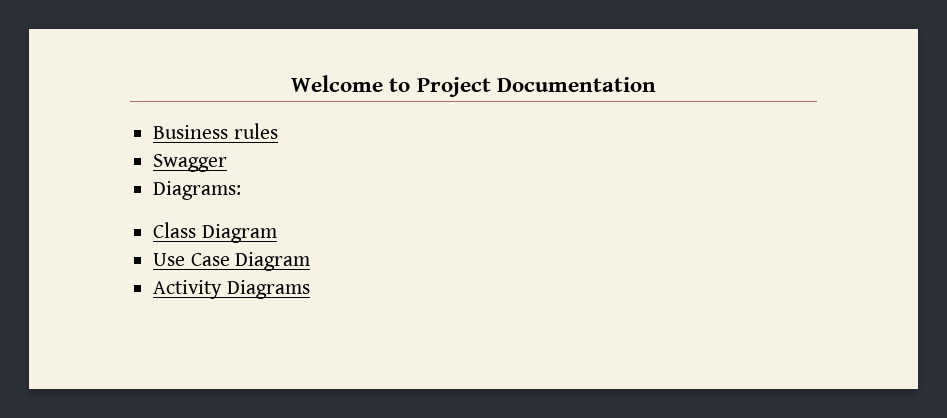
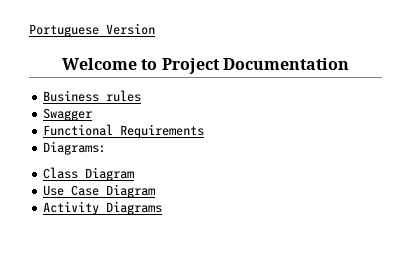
+ Portuguese Version
+ Functional Requirements

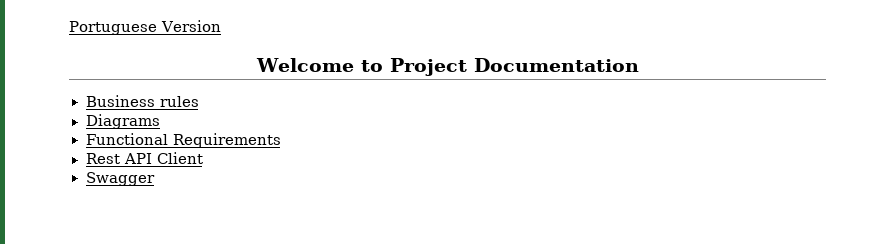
- Swagger
+ Diagrams
- Diagrams:
- Class Diagram
- Use Case Diagram
- Activity Diagrams
+ Rest API Client
+ Swagger

